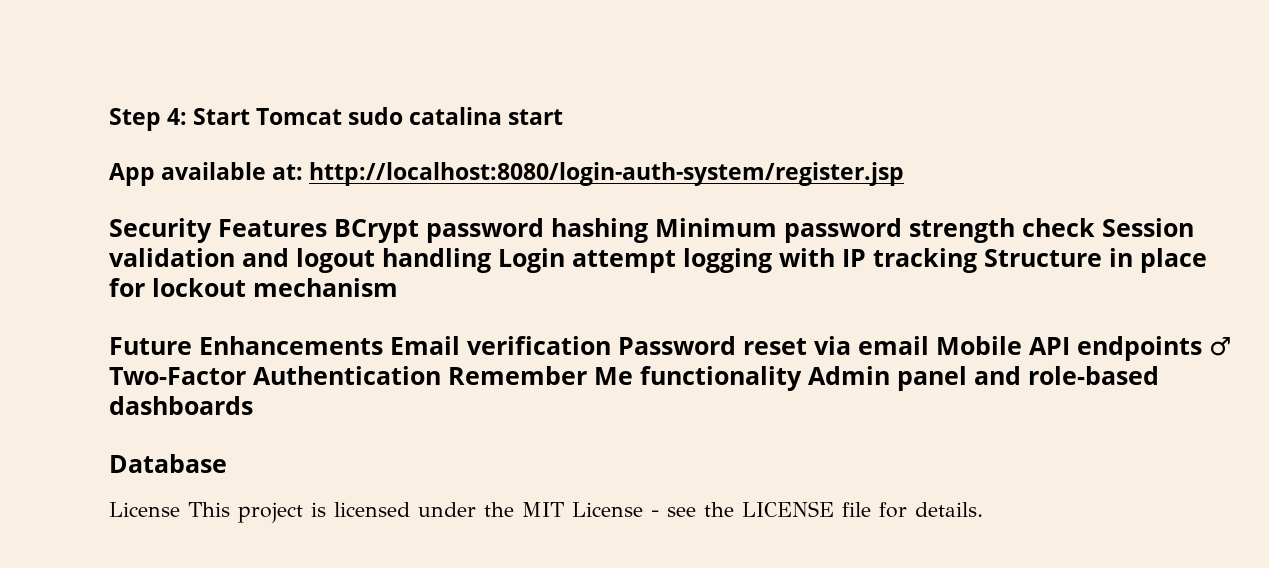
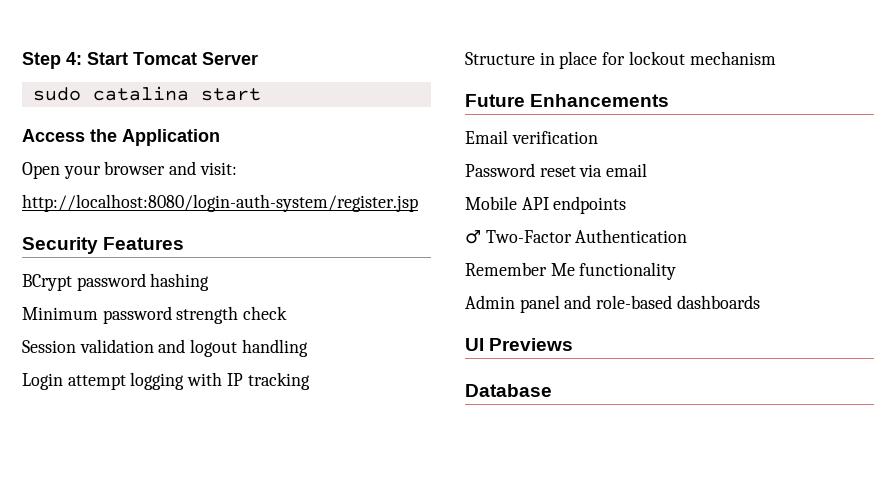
- Step 4: Start Tomcat sudo catalina start
+ Step 4: Start Tomcat Server
+ sudo catalina start
- App available at: http://localhost:8080/login-auth-system/register.jsp
+ Access the Application
+ Open your browser and visit:
+ http://localhost:8080/login-auth-system/register.jsp
- Security Features BCrypt password hashing Minimum password strength check Session validation and logout handling Login attempt logging with IP tracking Structure in place for lockout mechanism
+ Security Features
+ BCrypt password hashing
+ Minimum password strength check
+ Session validation and logout handling
+ Login attempt logging with IP tracking
+ Structure in place for lockout mechanism
- Future Enhancements Email verification Password reset via email Mobile API endpoints ♂ Two-Factor Authentication Remember Me functionality Admin panel and role-based dashboards
+ Future Enhancements
+ Email verification
+ Password reset via email
+ Mobile API endpoints
+ ♂ Two-Factor Authentication
+ Remember Me functionality
+ Admin panel and role-based dashboards
+ UI Previews
- License This project is licensed under the MIT License - see the LICENSE file for details.

